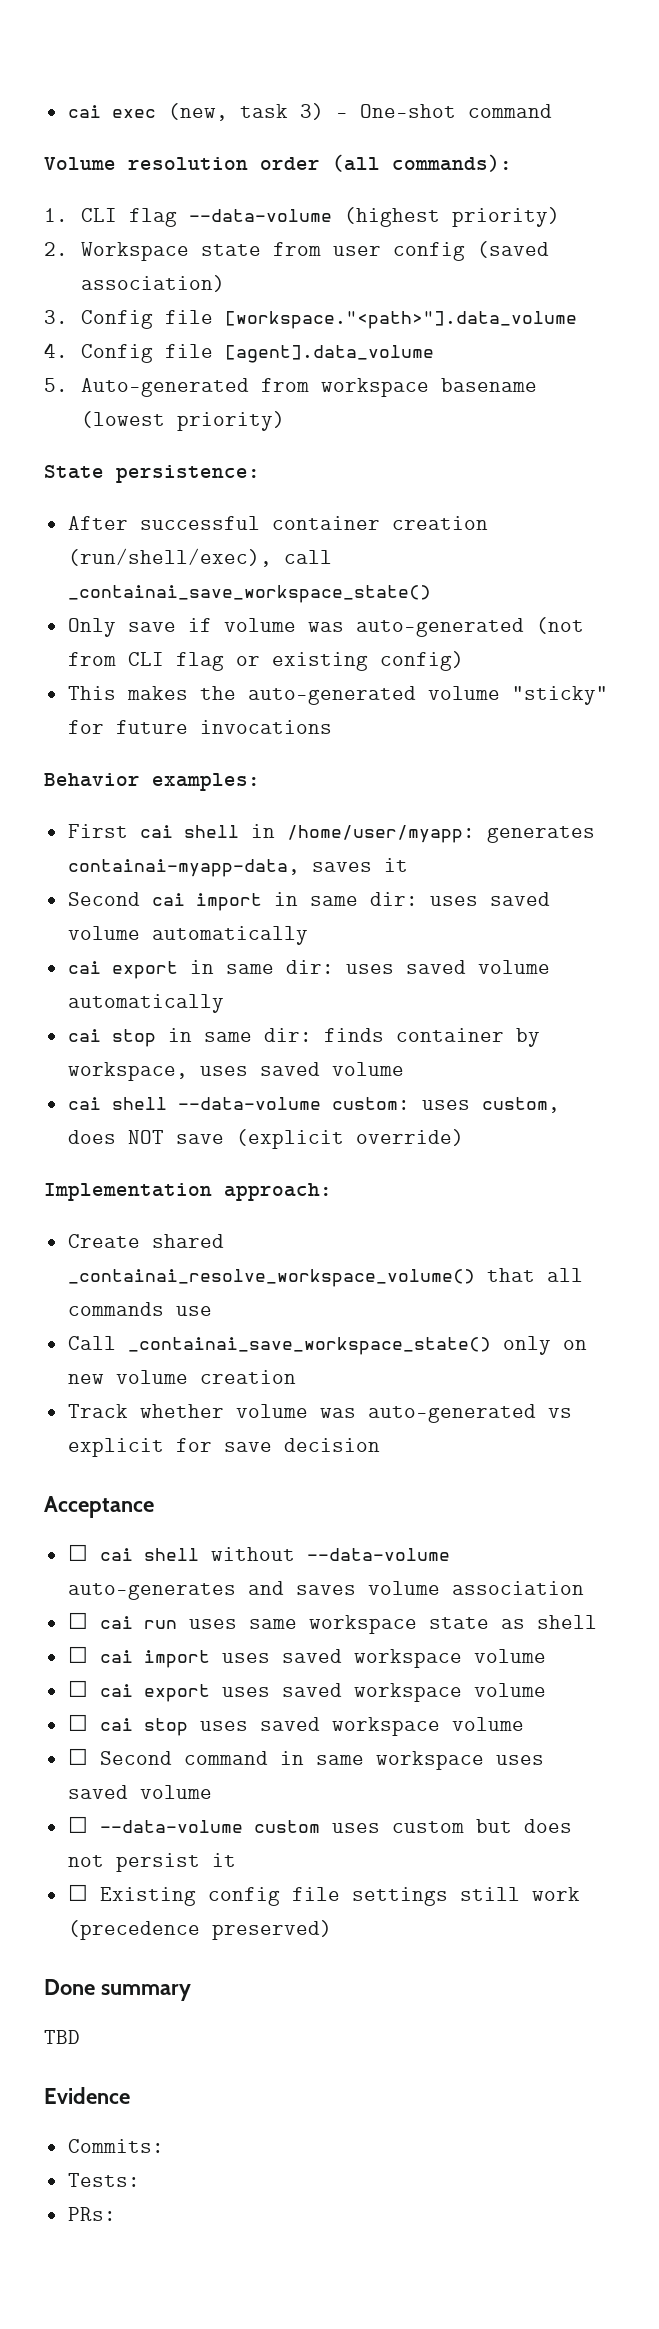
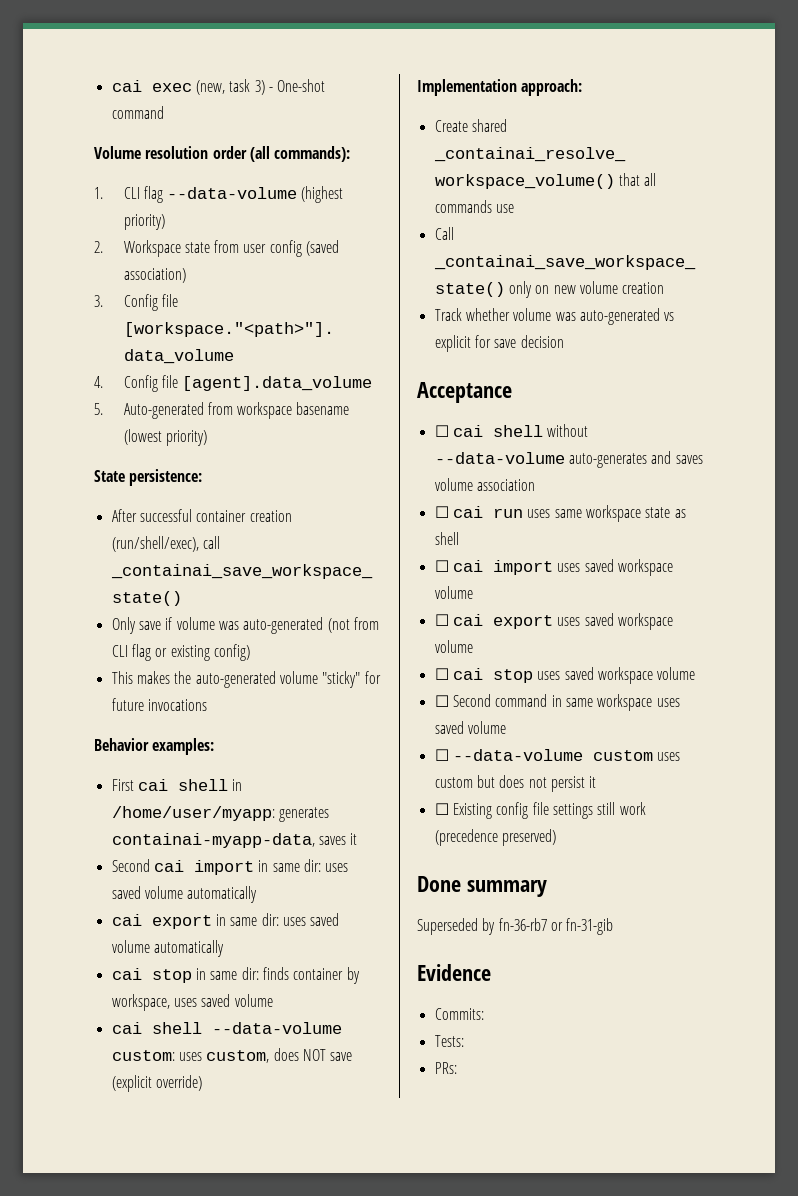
- TBD
+ Superseded by fn-36-rb7 or fn-31-gib

